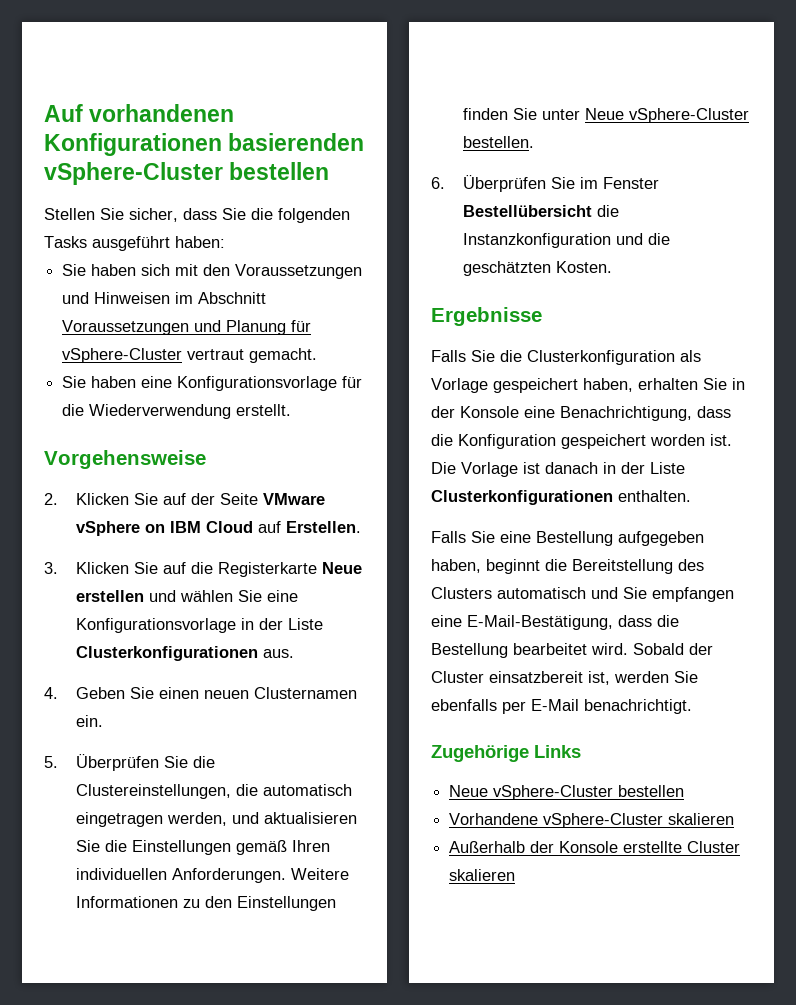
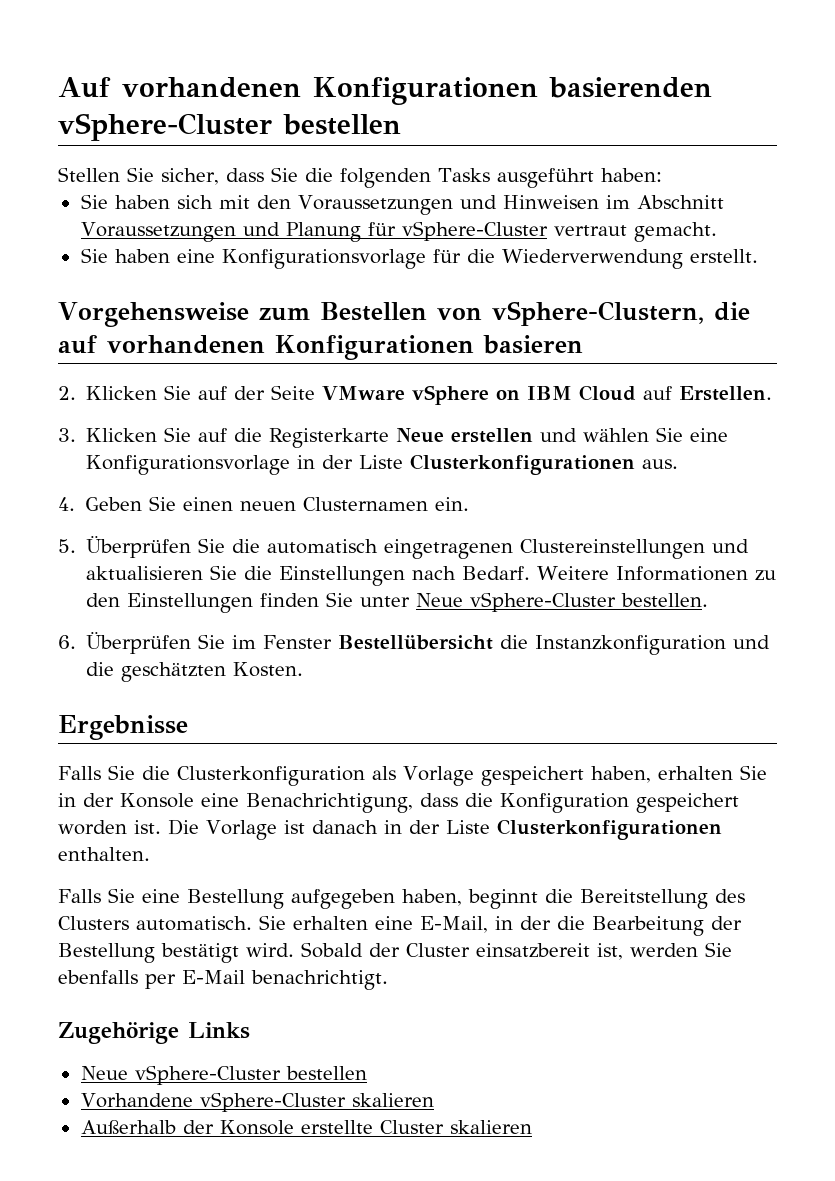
- Vorgehensweise
+ Vorgehensweise zum Bestellen von vSphere-Clustern, die auf vorhandenen Konfigurationen basieren
- 5. Überprüfen Sie die Clustereinstellungen, die automatisch eingetragen werden, und aktualisieren Sie die Einstellungen gemäß Ihren individuellen Anforderungen.
+ 5. Überprüfen Sie die automatisch eingetragenen Clustereinstellungen und aktualisieren Sie die Einstellungen nach Bedarf.
- Falls Sie eine Bestellung aufgegeben haben, beginnt die Bereitstellung des Clusters automatisch und Sie empfangen eine E-Mail-Bestätigung, dass die Bestellung bearbeitet wird.
+ Falls Sie eine Bestellung aufgegeben haben, beginnt die Bereitstellung des Clusters automatisch. Sie erhalten eine E-Mail, in der die Bearbeitung der Bestellung bestätigt wird.

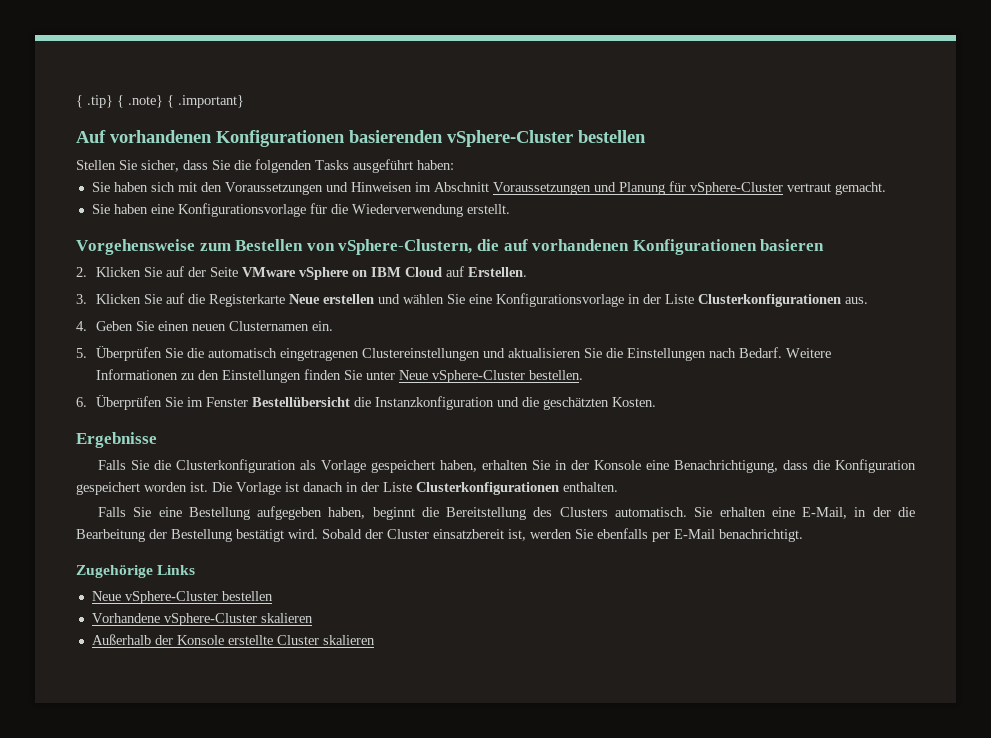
+ { .tip} { .note} { .important}

